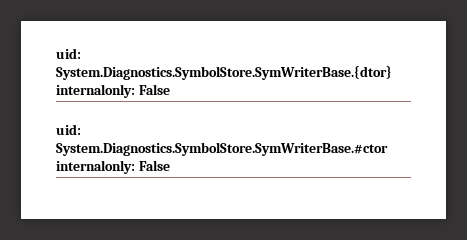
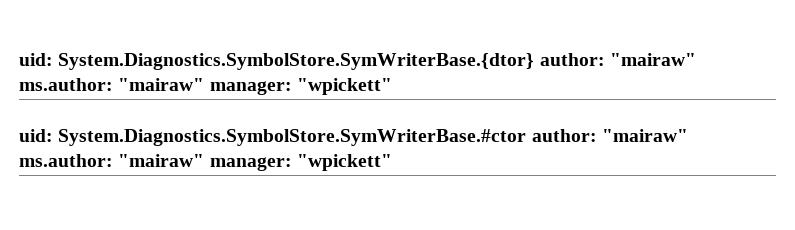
- uid: System.Diagnostics.SymbolStore.SymWriterBase.{dtor} internalonly: False
- uid: System.Diagnostics.SymbolStore.SymWriterBase.#ctor internalonly: False
+ uid: System.Diagnostics.SymbolStore.SymWriterBase.{dtor} author: "mairaw" ms.author: "mairaw" manager: "wpickett"
+ uid: System.Diagnostics.SymbolStore.SymWriterBase.#ctor author: "mairaw" ms.author: "mairaw" manager: "wpickett"

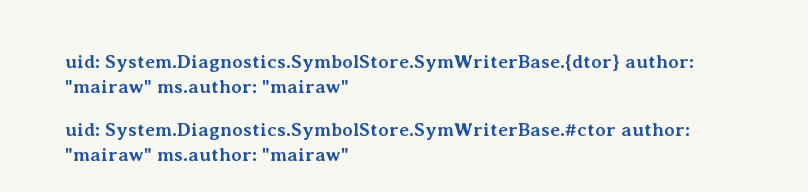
- uid: System.Diagnostics.SymbolStore.SymWriterBase.{dtor} author: "mairaw" ms.author: "mairaw" manager: "wpickett"
+ uid: System.Diagnostics.SymbolStore.SymWriterBase.{dtor} author: "mairaw" ms.author: "mairaw"
- uid: System.Diagnostics.SymbolStore.SymWriterBase.#ctor author: "mairaw" ms.author: "mairaw" manager: "wpickett"
+ uid: System.Diagnostics.SymbolStore.SymWriterBase.#ctor author: "mairaw" ms.author: "mairaw"

